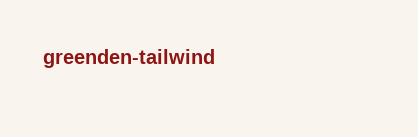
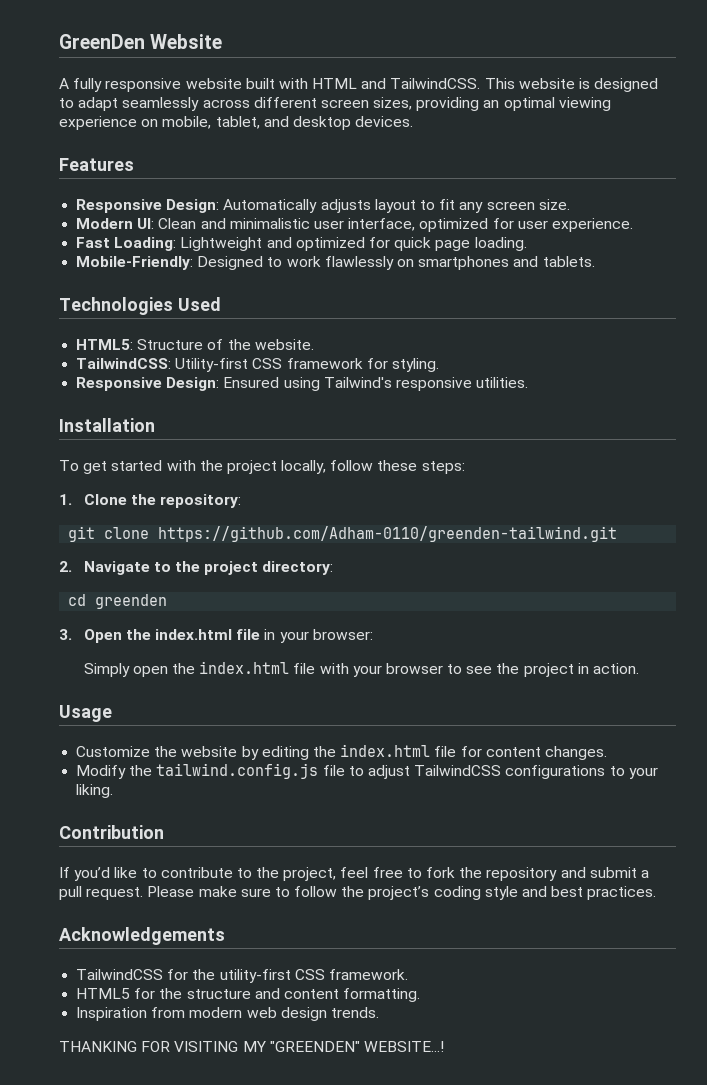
- greenden-tailwind
+ GreenDen Website
+ A fully responsive website built with HTML and TailwindCSS. This website is designed to adapt seamlessly across different screen sizes, providing an optimal viewing experience on mobile, tablet, and desktop devices.
+ Features
+ Responsive Design: Automatically adjusts layout to fit any screen size.
+ Modern UI: Clean and minimalistic user interface, optimized for user experience.
+ Fast Loading: Lightweight and optimized for quick page loading.
+ Mobile-Friendly: Designed to work flawlessly on smartphones and tablets.
+ Technologies Used
+ HTML5: Structure of the website.
+ TailwindCSS: Utility-first CSS framework for styling.
+ Responsive Design: Ensured using Tailwind's responsive utilities.
+ Installation
+ To get started with the project locally, follow these steps:
+ 1. Clone the repository:
+ git clone https://github.com/Adham-0110/greenden-tailwind.git
+ 2. Navigate to the project directory:
+ cd greenden
+ 3. Open the index.html file in your browser:
+ Simply open the index.html file with your browser to see the project in action.
+ Usage
+ Customize the website by editing the index.html file for content changes.
+ Modify the tailwind.config.js file to adjust TailwindCSS configurations to your liking.
+ Contribution
+ If you’d like to contribute to the project, feel free to fork the repository and submit a pull request. Please make sure to follow the project’s coding style and best practices.
+ Acknowledgements
+ TailwindCSS for the utility-first CSS framework.
+ HTML5 for the structure and content formatting.
+ Inspiration from modern web design trends.
+ THANKING FOR VISITING MY "GREENDEN" WEBSITE...!

